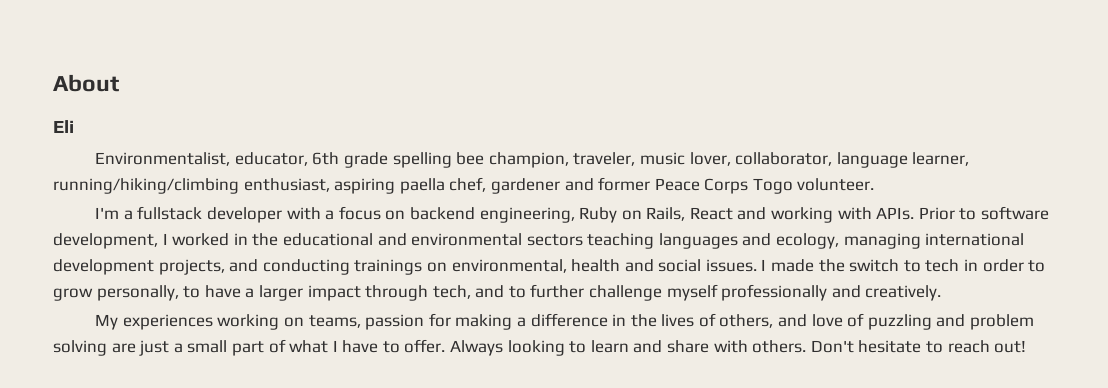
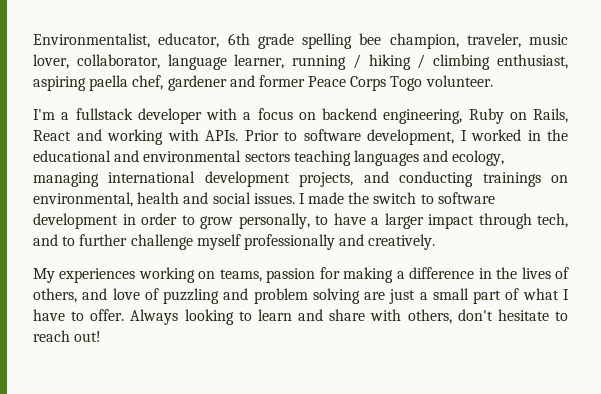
- About
- Eli
- Environmentalist, educator, 6th grade spelling bee champion, traveler, music lover, collaborator, language learner, running/hiking/climbing enthusiast, aspiring paella chef, gardener and former Peace Corps Togo volunteer.
+ Environmentalist, educator, 6th grade spelling bee champion, traveler, music lover, collaborator, language learner, running / hiking / climbing enthusiast, aspiring paella chef, gardener and former Peace Corps Togo volunteer.
- I made the switch to tech in order to grow personally, to have a larger impact through tech, and to further challenge myself professionally and creatively.
+ I made the switch to software development in order to grow personally, to have a larger impact through tech, and to further challenge myself professionally and creatively.
- Always looking to learn and share with others. Don't hesitate to reach out!
+ Always looking to learn and share with others, don't hesitate to reach out!

